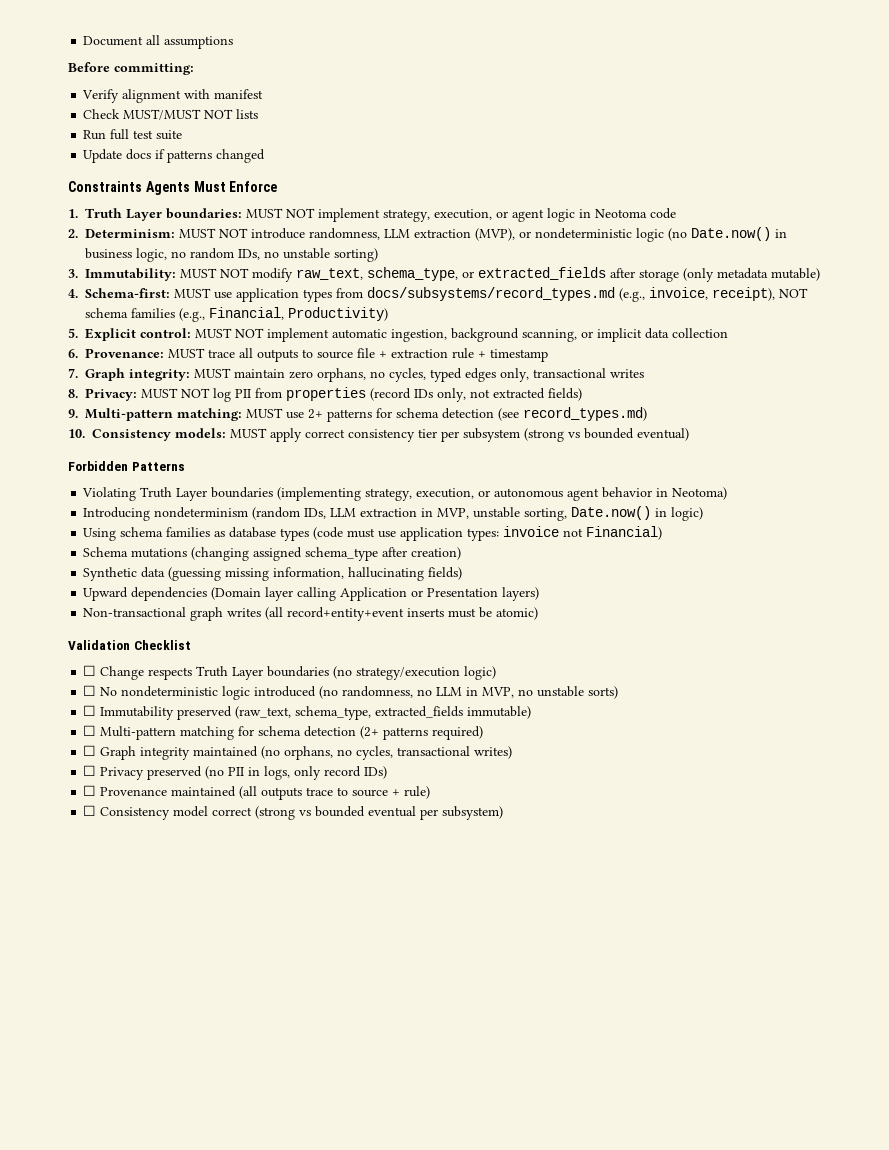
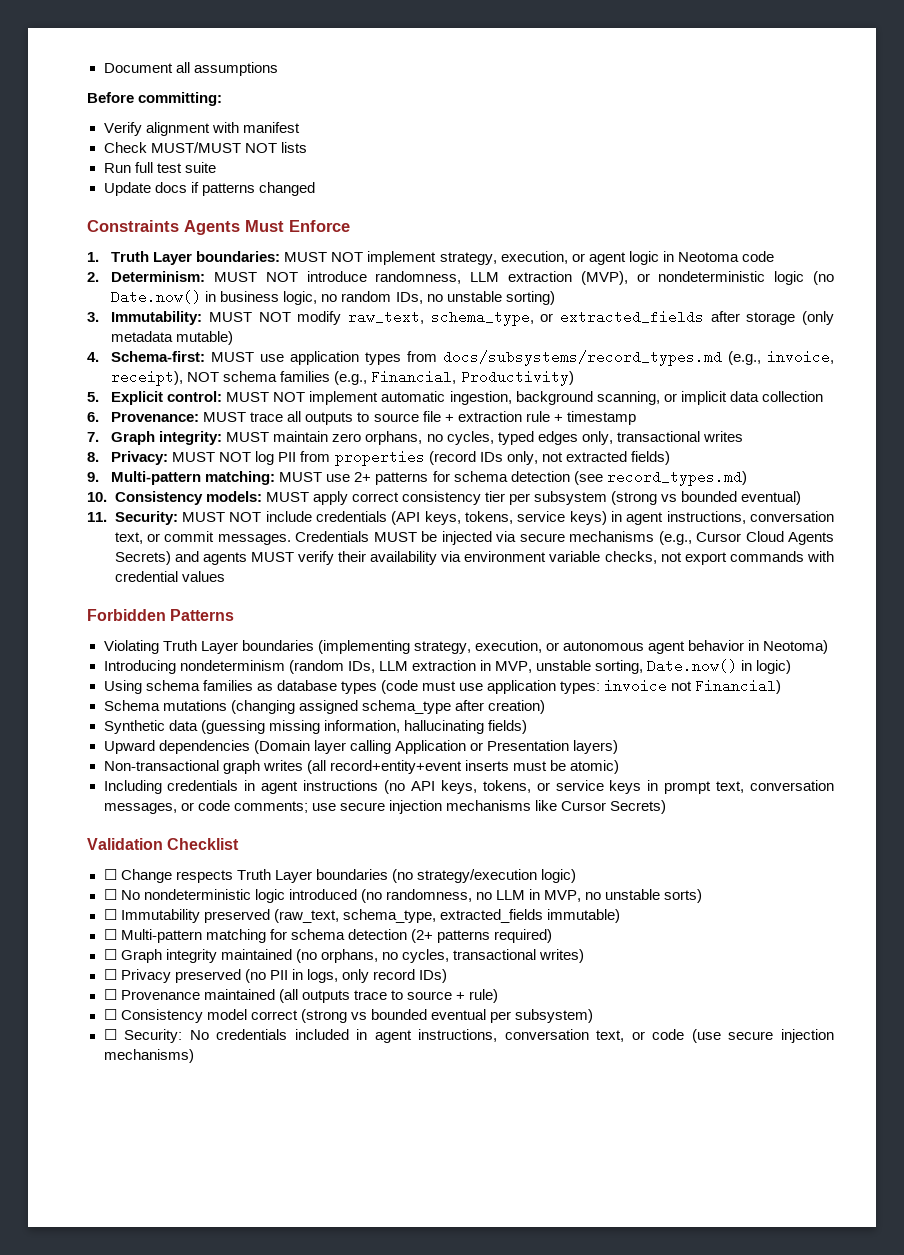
+ 11. Security: MUST NOT include credentials (API keys, tokens, service keys) in agent instructions, conversation text, or commit messages. Credentials MUST be injected via secure mechanisms (e.g., Cursor Cloud Agents Secrets) and agents MUST verify their availability via environment variable checks, not export commands with credential values
+ Including credentials in agent instructions (no API keys, tokens, or service keys in prompt text, conversation messages, or code comments; use secure injection mechanisms like Cursor Secrets)
+ ☐ Security: No credentials included in agent instructions, conversation text, or code (use secure injection mechanisms)

